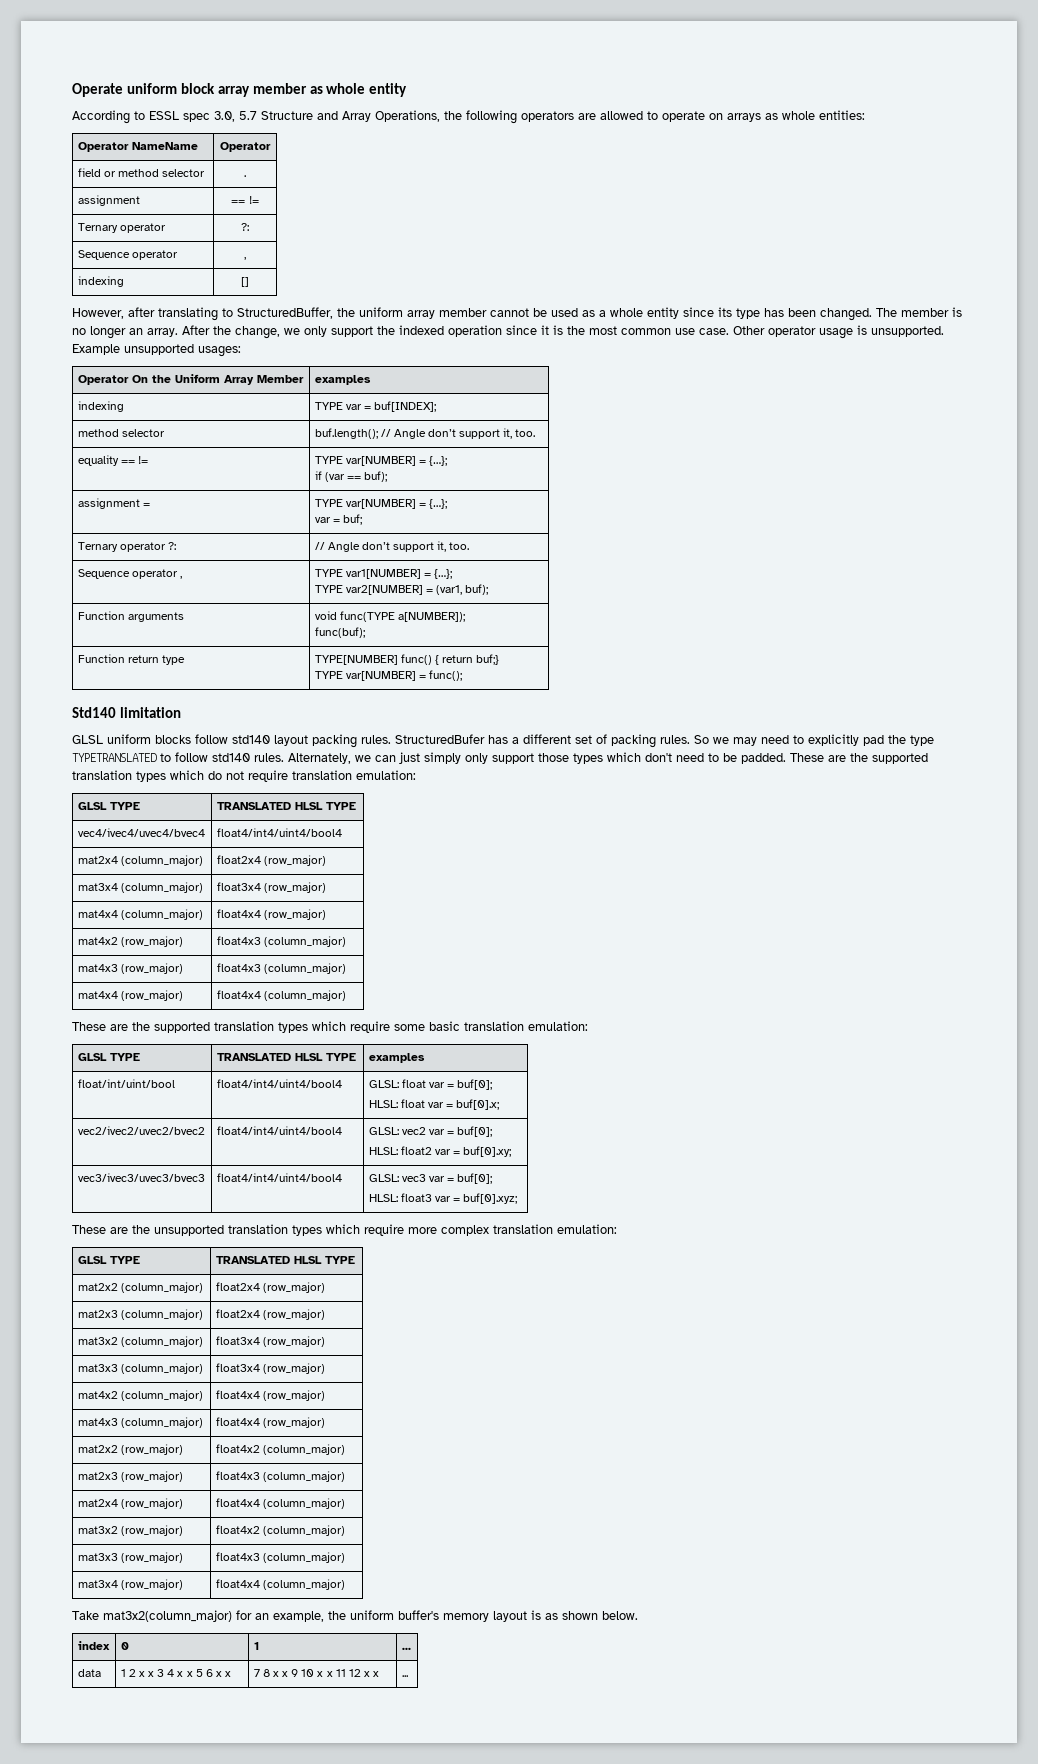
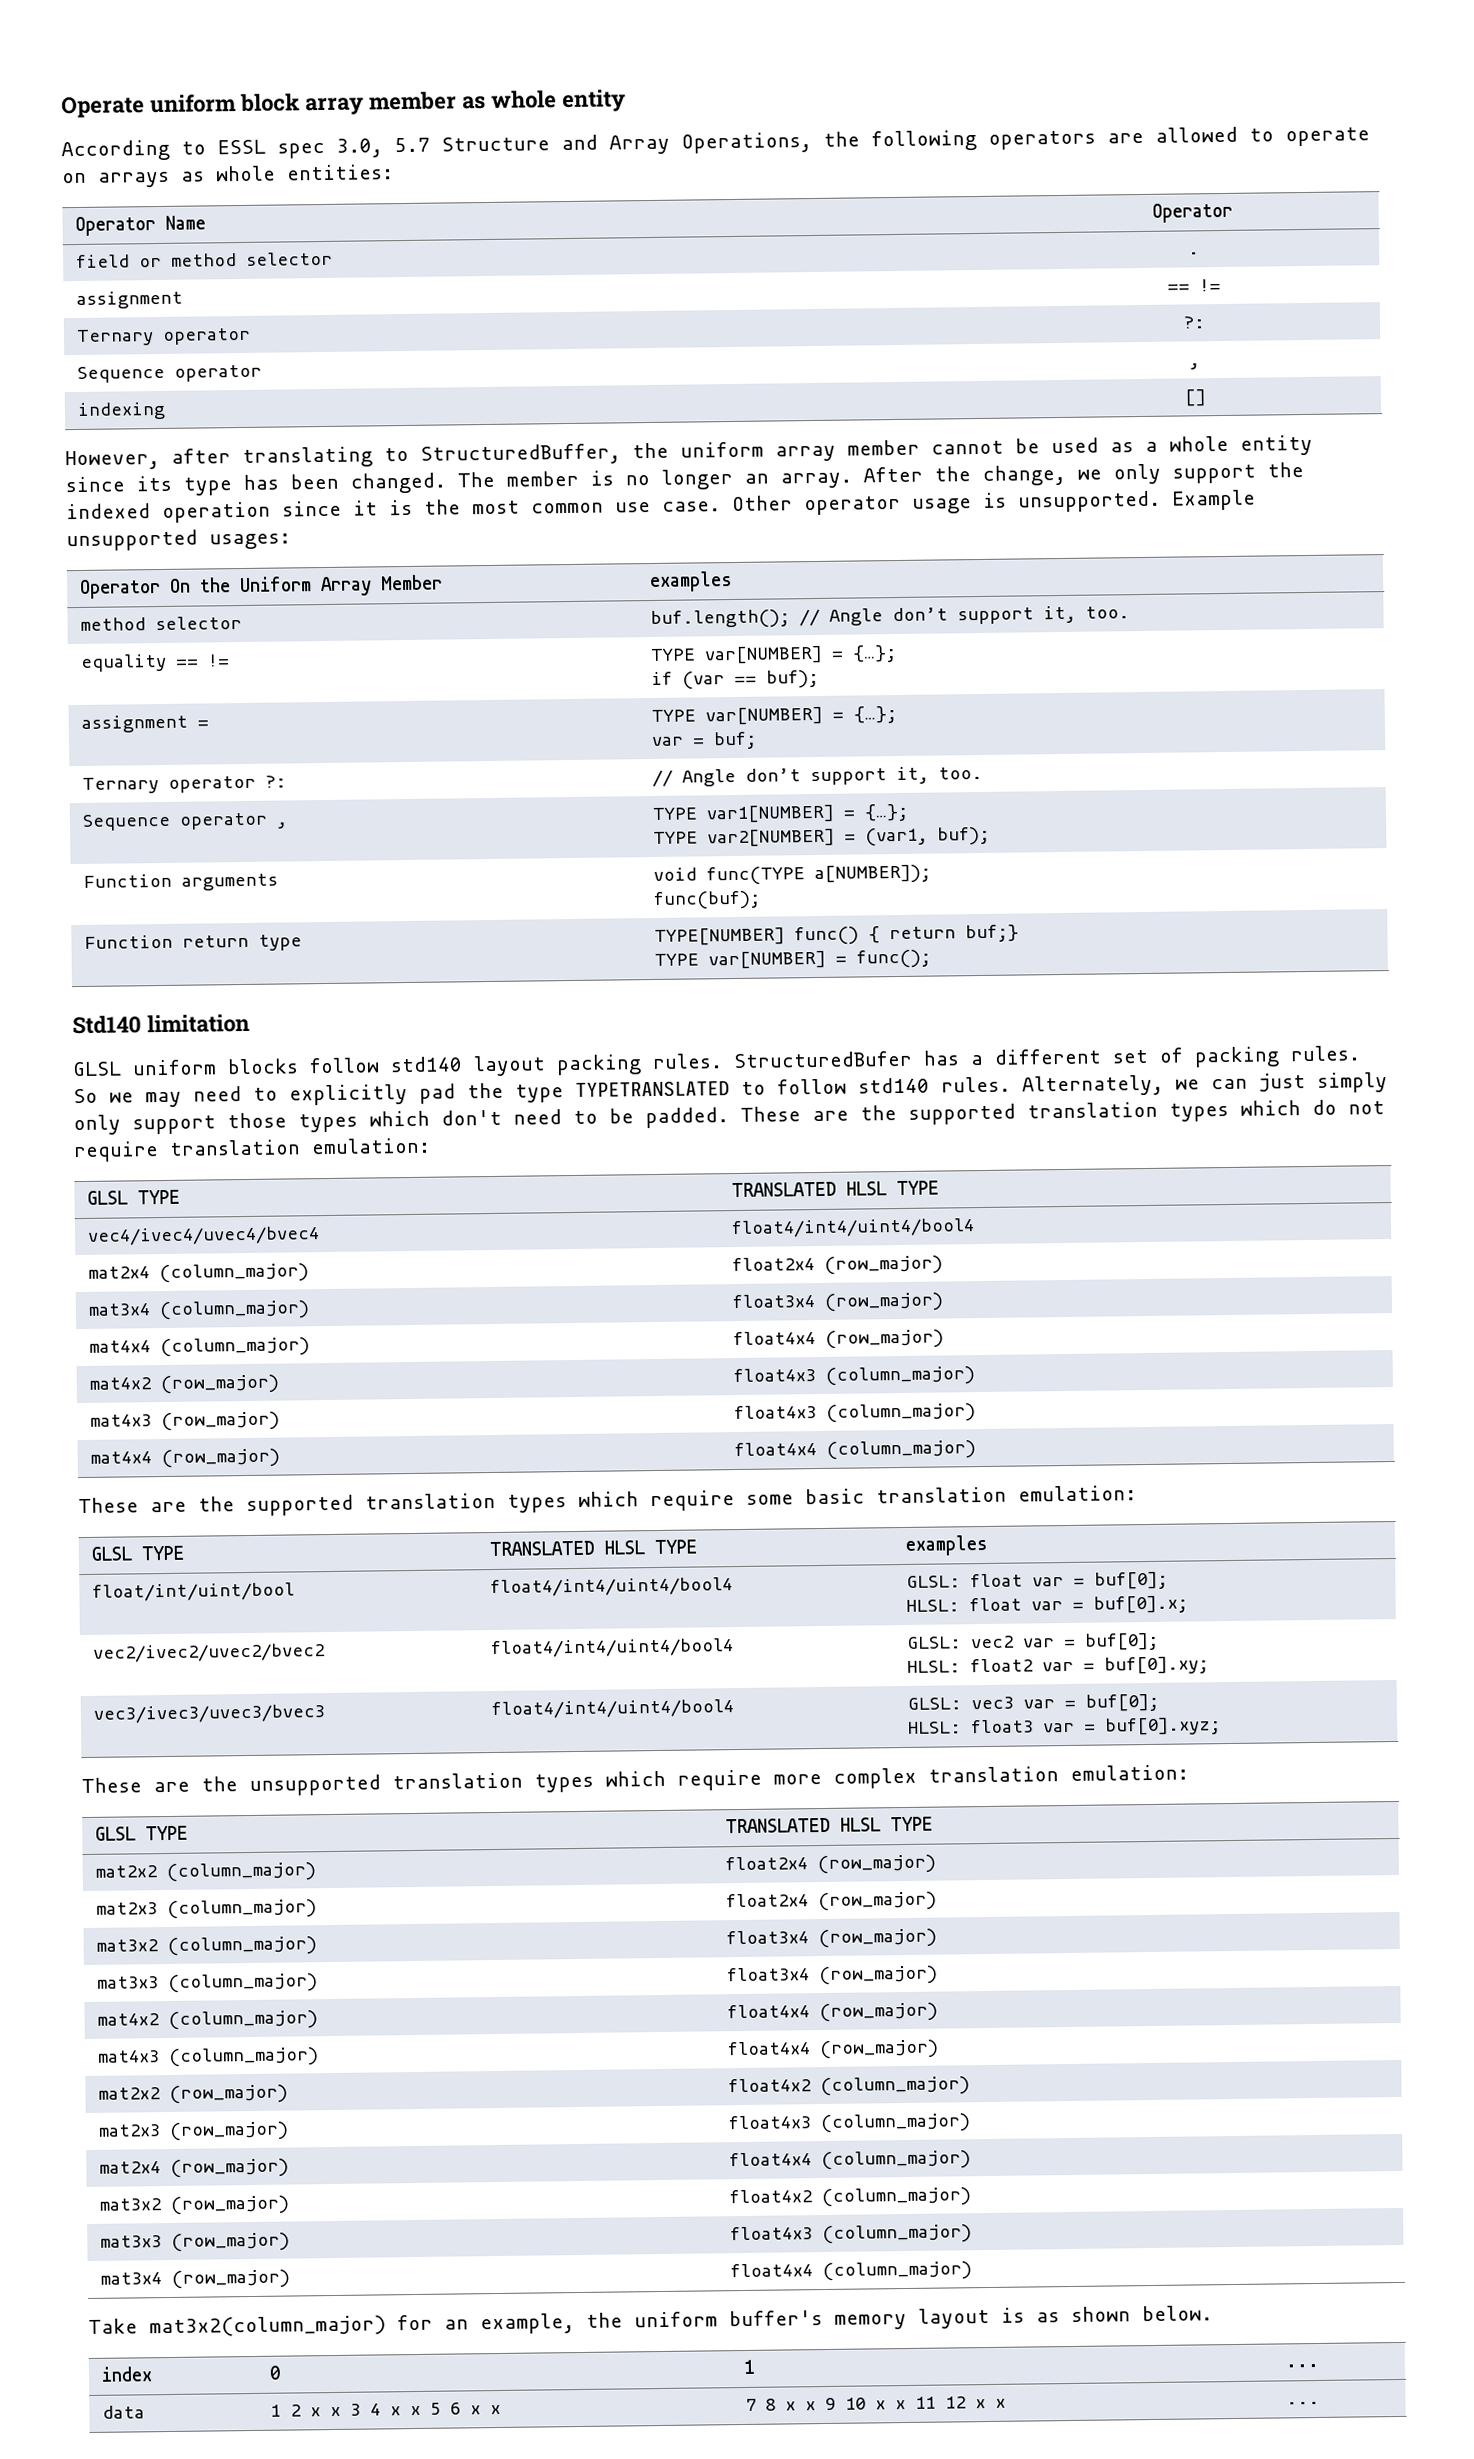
- Operator NameName | Operator
+ Operator Name | Operator
- indexing | TYPE var = buf[INDEX];

